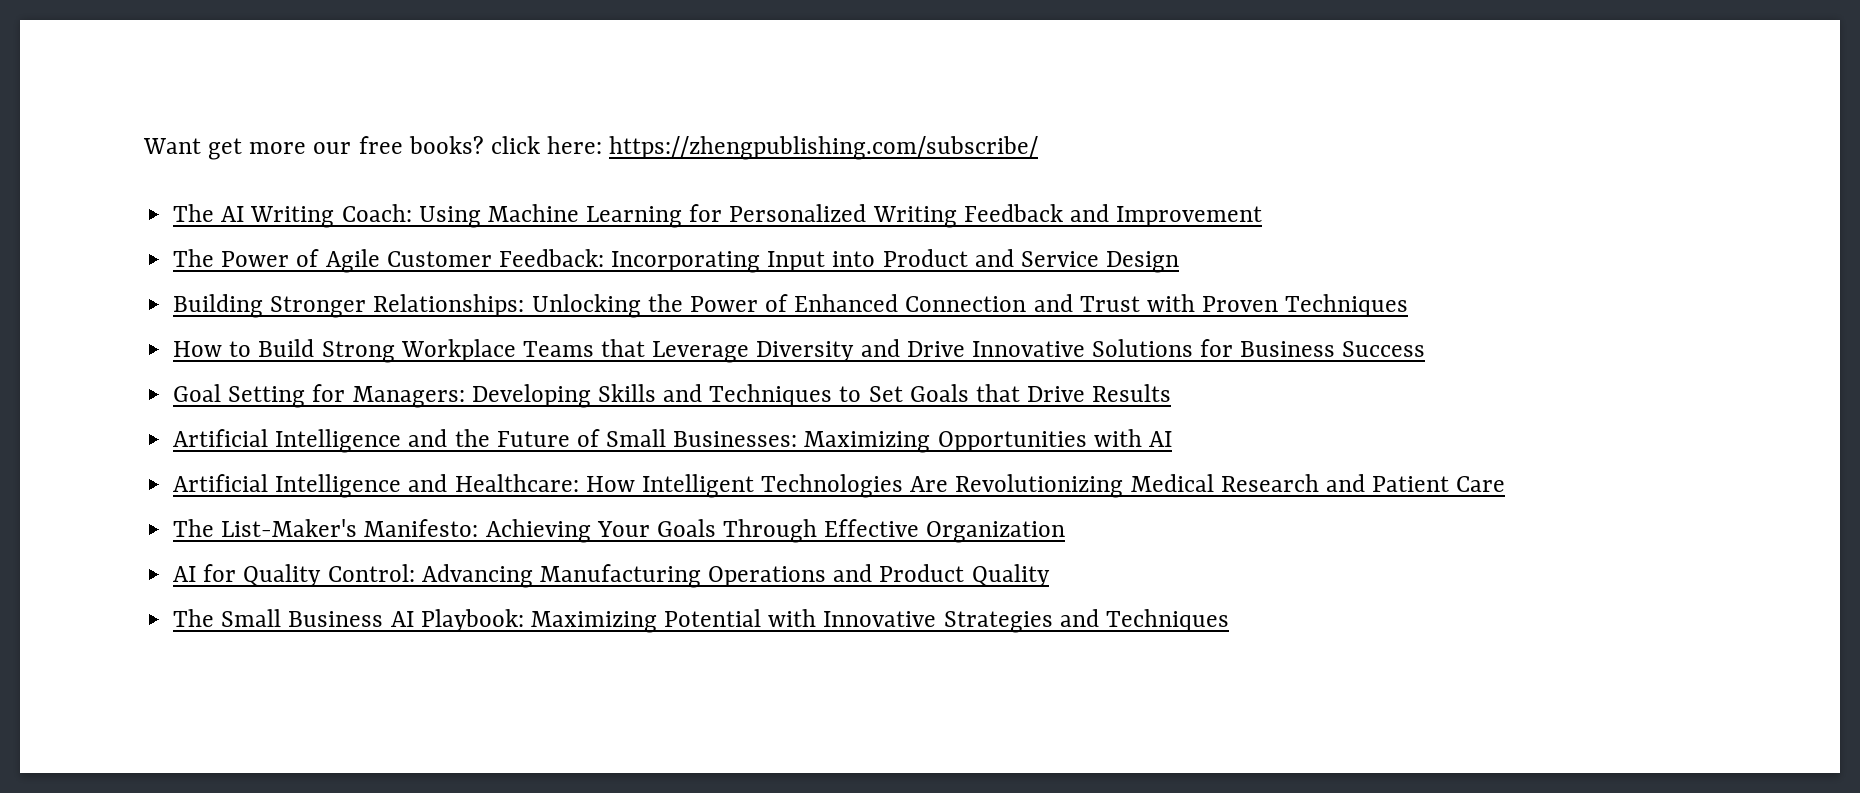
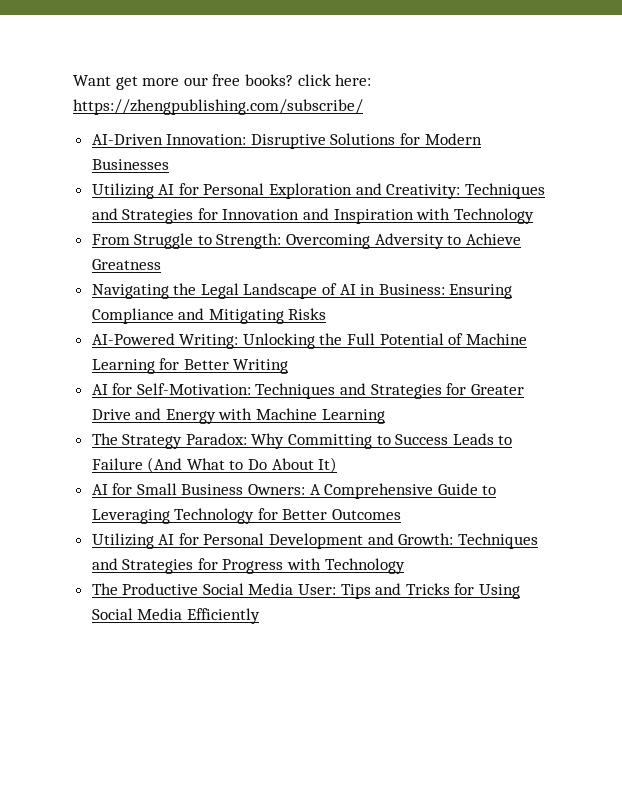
- The AI Writing Coach: Using Machine Learning for Personalized Writing Feedback and Improvement
- The Power of Agile Customer Feedback: Incorporating Input into Product and Service Design
- Building Stronger Relationships: Unlocking the Power of Enhanced Connection and Trust with Proven Techniques
- How to Build Strong Workplace Teams that Leverage Diversity and Drive Innovative Solutions for Business Success
- Goal Setting for Managers: Developing Skills and Techniques to Set Goals that Drive Results
- Artificial Intelligence and the Future of Small Businesses: Maximizing Opportunities with AI
- Artificial Intelligence and Healthcare: How Intelligent Technologies Are Revolutionizing Medical Research and Patient Care
- The List-Maker's Manifesto: Achieving Your Goals Through Effective Organization
- AI for Quality Control: Advancing Manufacturing Operations and Product Quality
- The Small Business AI Playbook: Maximizing Potential with Innovative Strategies and Techniques
+ AI-Driven Innovation: Disruptive Solutions for Modern Businesses
+ Utilizing AI for Personal Exploration and Creativity: Techniques and Strategies for Innovation and Inspiration with Technology
+ From Struggle to Strength: Overcoming Adversity to Achieve Greatness
+ Navigating the Legal Landscape of AI in Business: Ensuring Compliance and Mitigating Risks
+ AI-Powered Writing: Unlocking the Full Potential of Machine Learning for Better Writing
+ AI for Self-Motivation: Techniques and Strategies for Greater Drive and Energy with Machine Learning
+ The Strategy Paradox: Why Committing to Success Leads to Failure (And What to Do About It)
+ AI for Small Business Owners: A Comprehensive Guide to Leveraging Technology for Better Outcomes
+ Utilizing AI for Personal Development and Growth: Techniques and Strategies for Progress with Technology
+ The Productive Social Media User: Tips and Tricks for Using Social Media Efficiently

